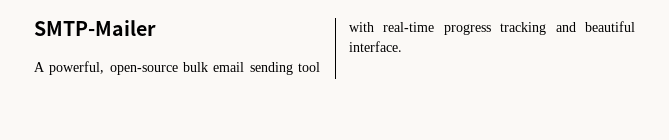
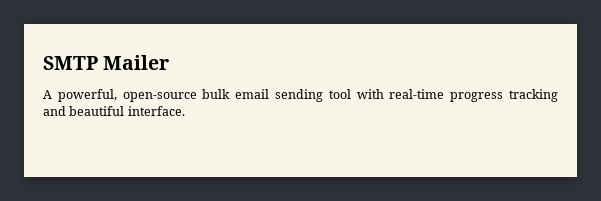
- SMTP-Mailer
+ SMTP Mailer

